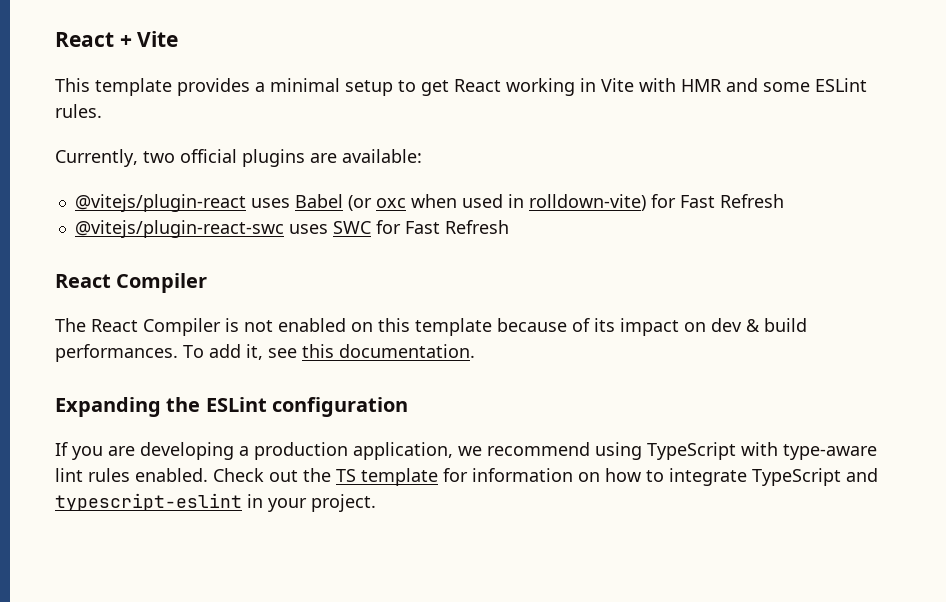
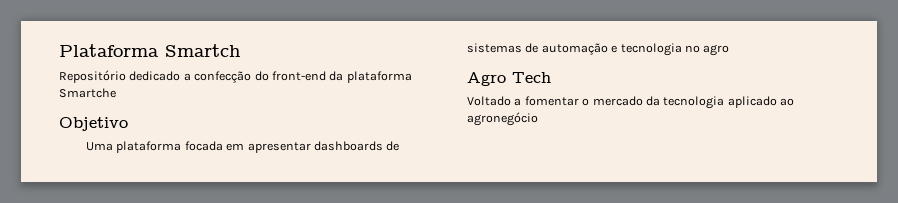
- React + Vite
- This template provides a minimal setup to get React working in Vite with HMR and some ESLint rules.
- Currently, two official plugins are available:
- @vitejs/plugin-react uses Babel (or oxc when used in rolldown-vite) for Fast Refresh
- @vitejs/plugin-react-swc uses SWC for Fast Refresh
- React Compiler
- The React Compiler is not enabled on this template because of its impact on dev & build performances. To add it, see this documentation.
- Expanding the ESLint configuration
- If you are developing a production application, we recommend using TypeScript with type-aware lint rules enabled. Check out the TS template for information on how to integrate TypeScript and typescript-eslint in your project.
+ Plataforma Smartch
+ Repositório dedicado a confecção do front-end da plataforma Smartche
+ Objetivo
+ Uma plataforma focada em apresentar dashboards de sistemas de automação e tecnologia no agro
+ Agro Tech
+ Voltado a fomentar o mercado da tecnologia aplicado ao agronegócio

